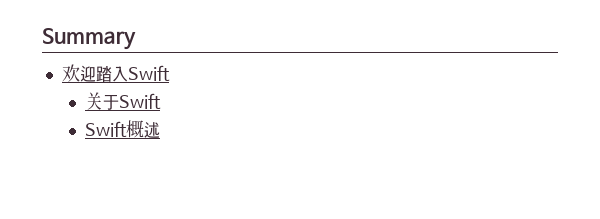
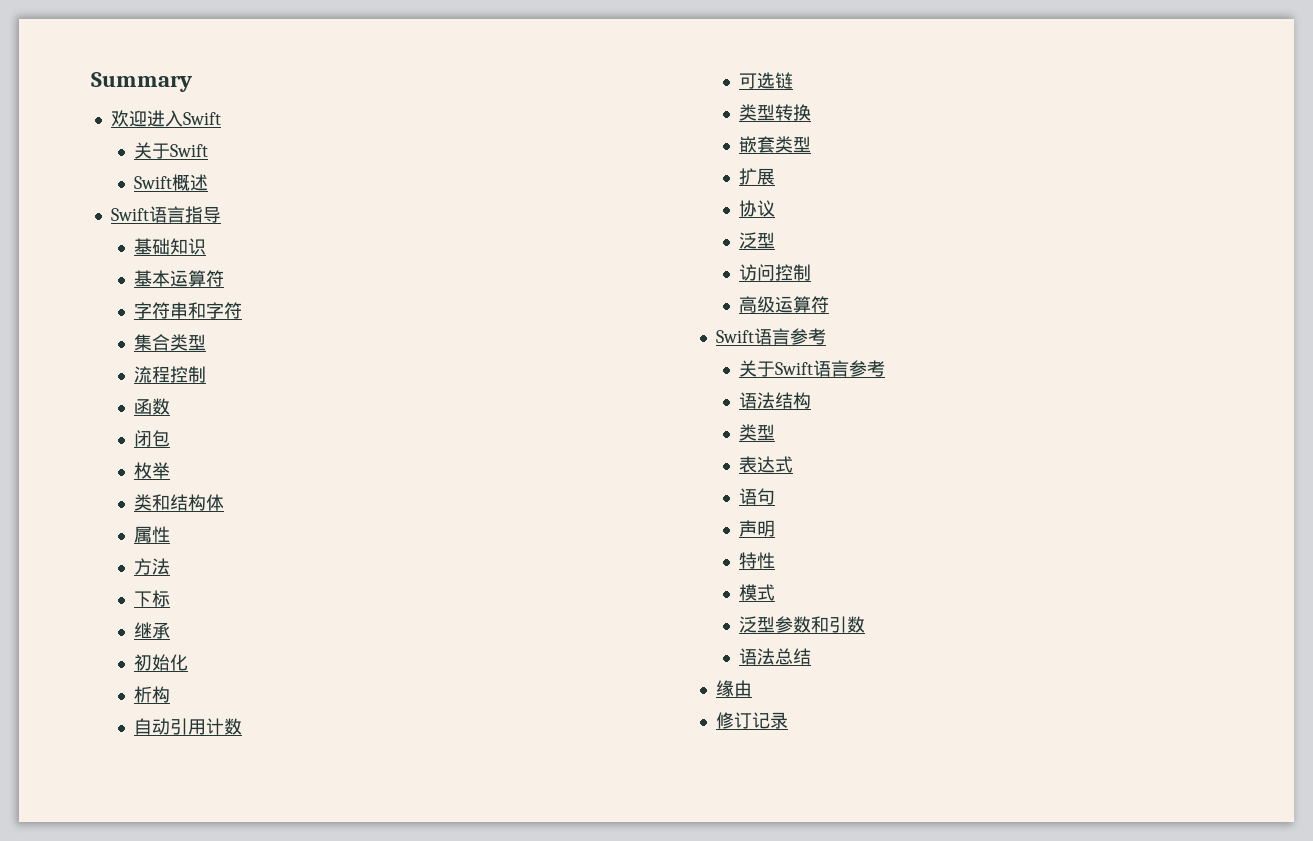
- 欢迎踏入Swift
+ 欢迎进入Swift
+ Swift语言指导
+ 基础知识
+ 基本运算符
+ 字符串和字符
+ 集合类型
+ 流程控制
+ 函数
+ 闭包
+ 枚举
+ 类和结构体
+ 属性
+ 方法
+ 下标
+ 继承
+ 初始化
+ 析构
+ 自动引用计数
+ 可选链
+ 类型转换
+ 嵌套类型
+ 扩展
+ 协议
+ 泛型
+ 访问控制
+ 高级运算符
+ Swift语言参考
+ 关于Swift语言参考
+ 语法结构
+ 类型
+ 表达式
+ 语句
+ 声明
+ 特性
+ 模式
+ 泛型参数和引数
+ 语法总结
+ 缘由
+ 修订记录

